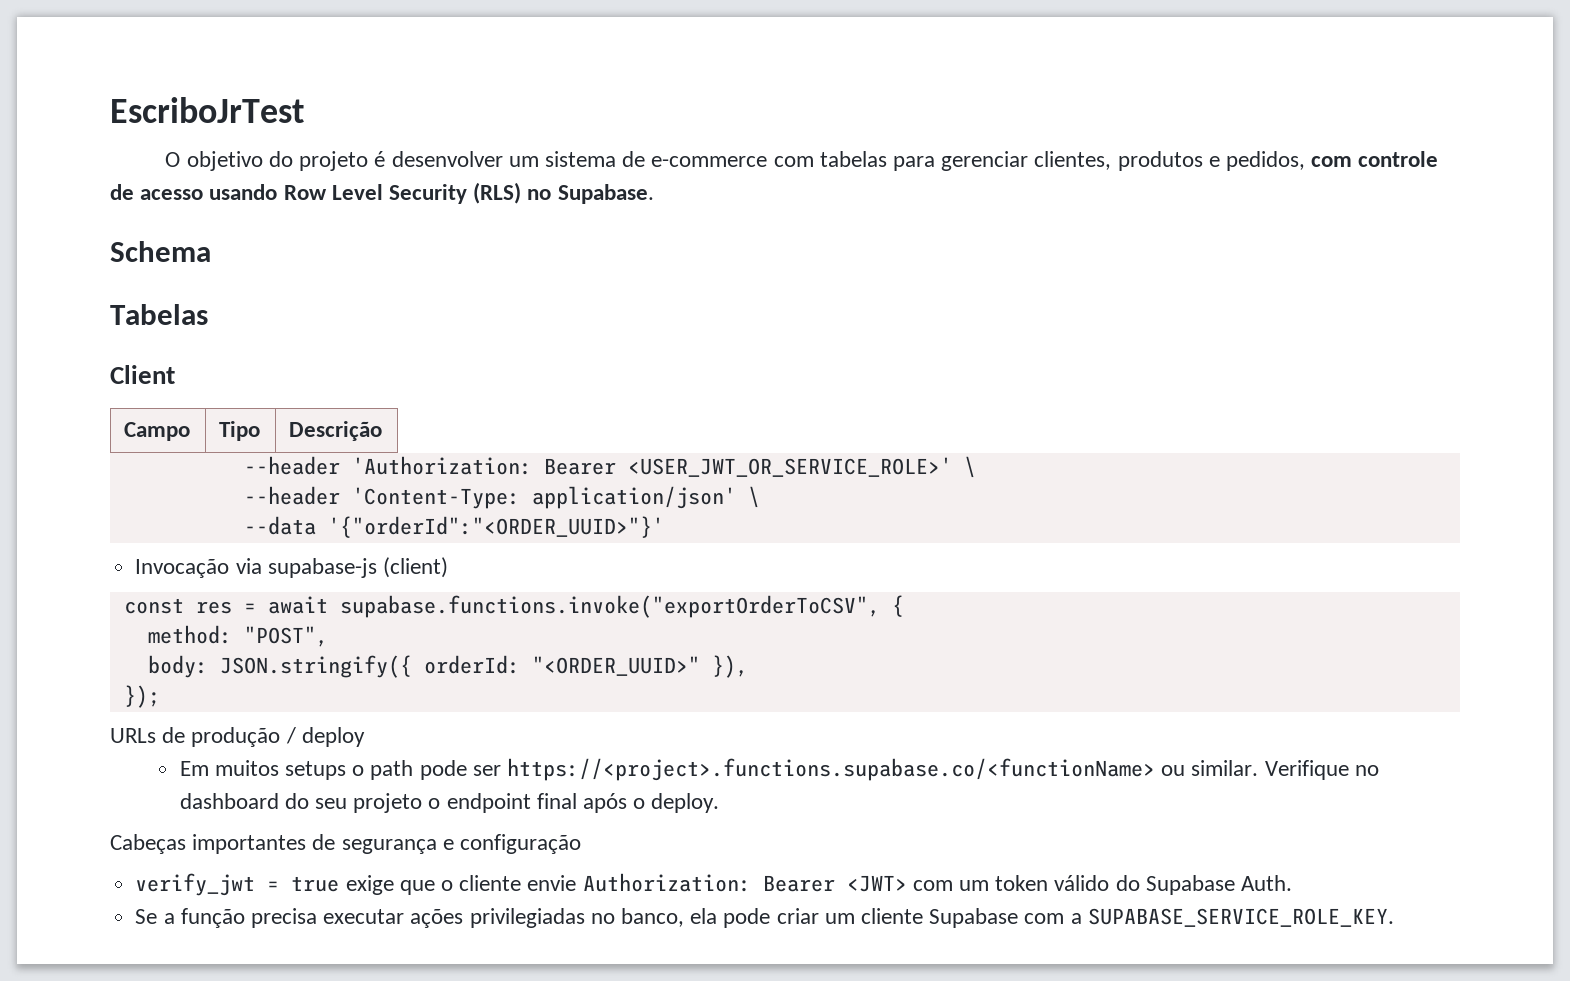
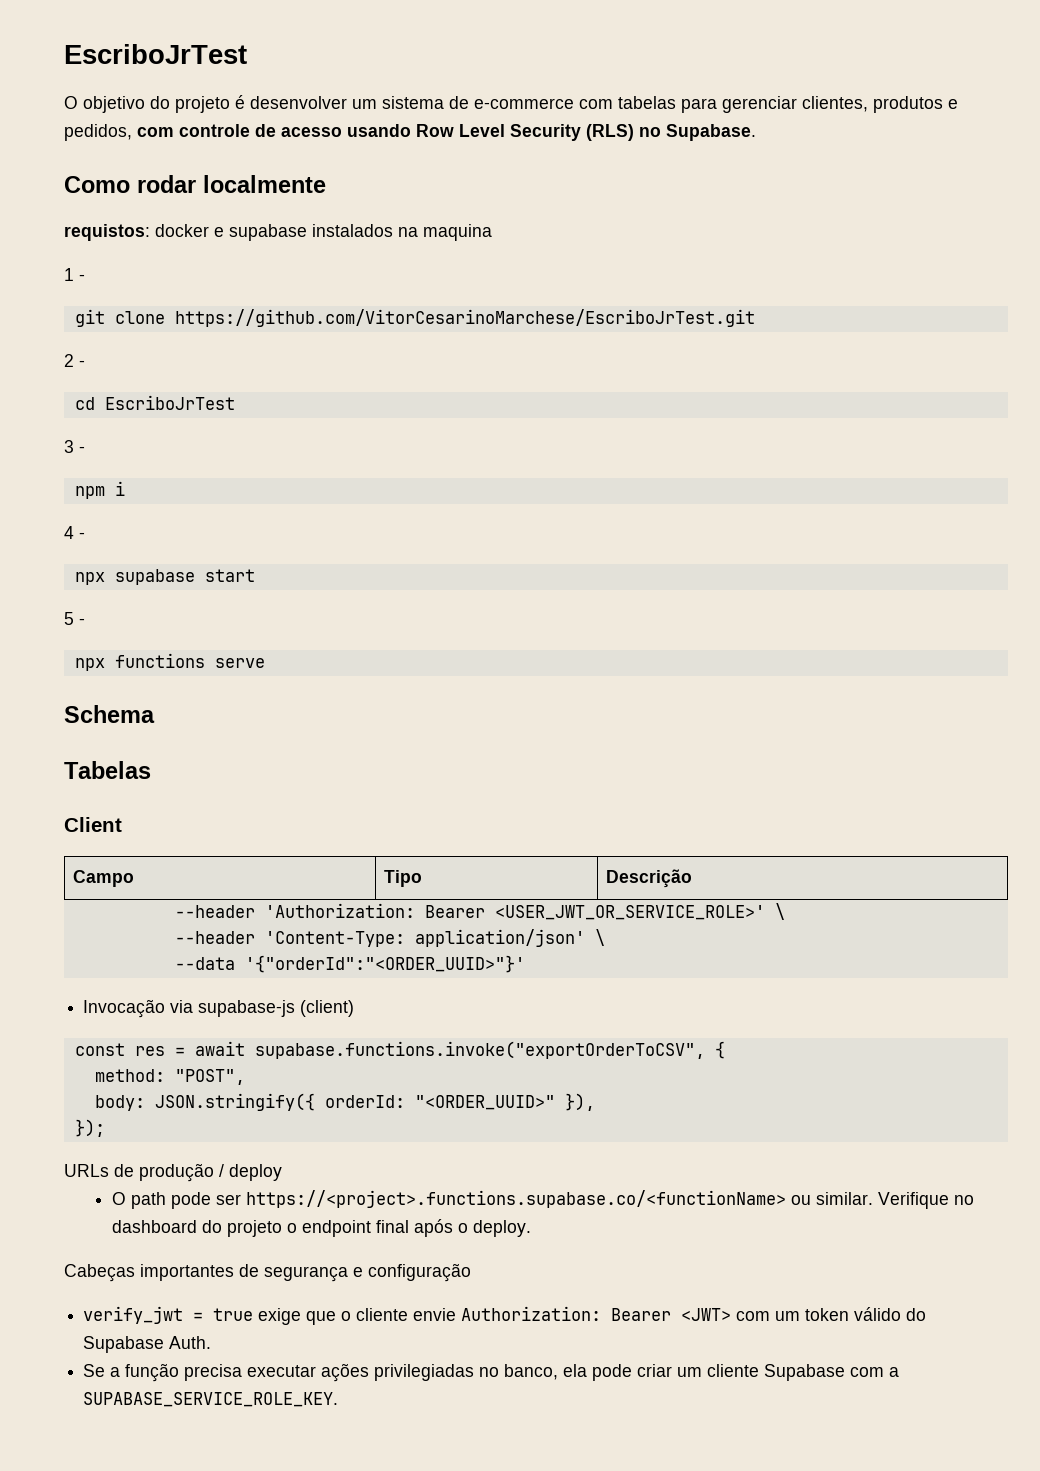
+ Como rodar localmente
+ requistos: docker e supabase instalados na maquina
+ 1 -
+ git clone https://github.com/VitorCesarinoMarchese/EscriboJrTest.git
+ 2 -
+ cd EscriboJrTest
+ 3 -
+ npm i
+ 4 -
+ npx supabase start
+ 5 -
+ npx functions serve
- Em muitos setups o path pode ser https://<project>.functions.supabase.co/<functionName> ou similar.
+ O path pode ser https://<project>.functions.supabase.co/<functionName> ou similar.
- Verifique no dashboard do seu projeto o endpoint final após o deploy.
+ Verifique no dashboard do projeto o endpoint final após o deploy.

